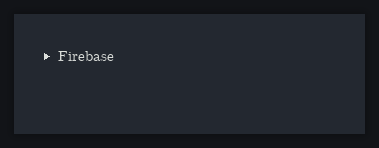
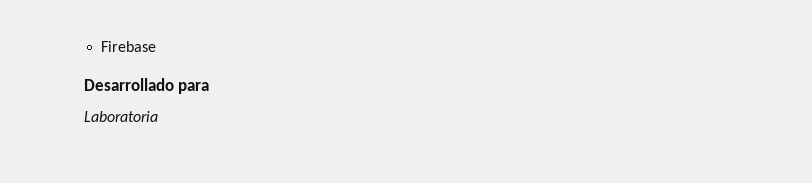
+ Desarrollado para
+ Laboratoria

